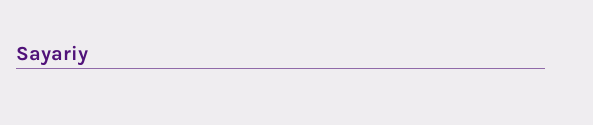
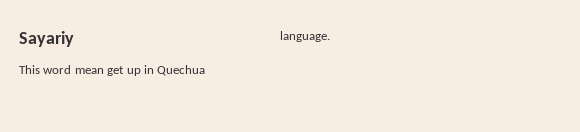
+ This word mean get up in Quechua language.

